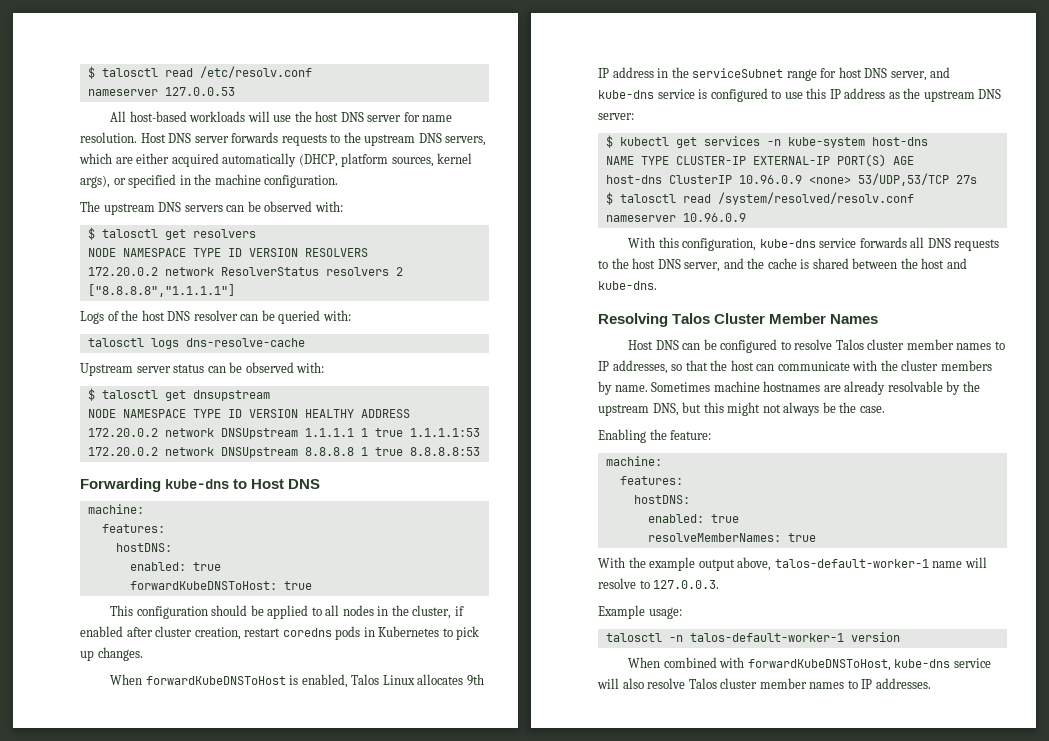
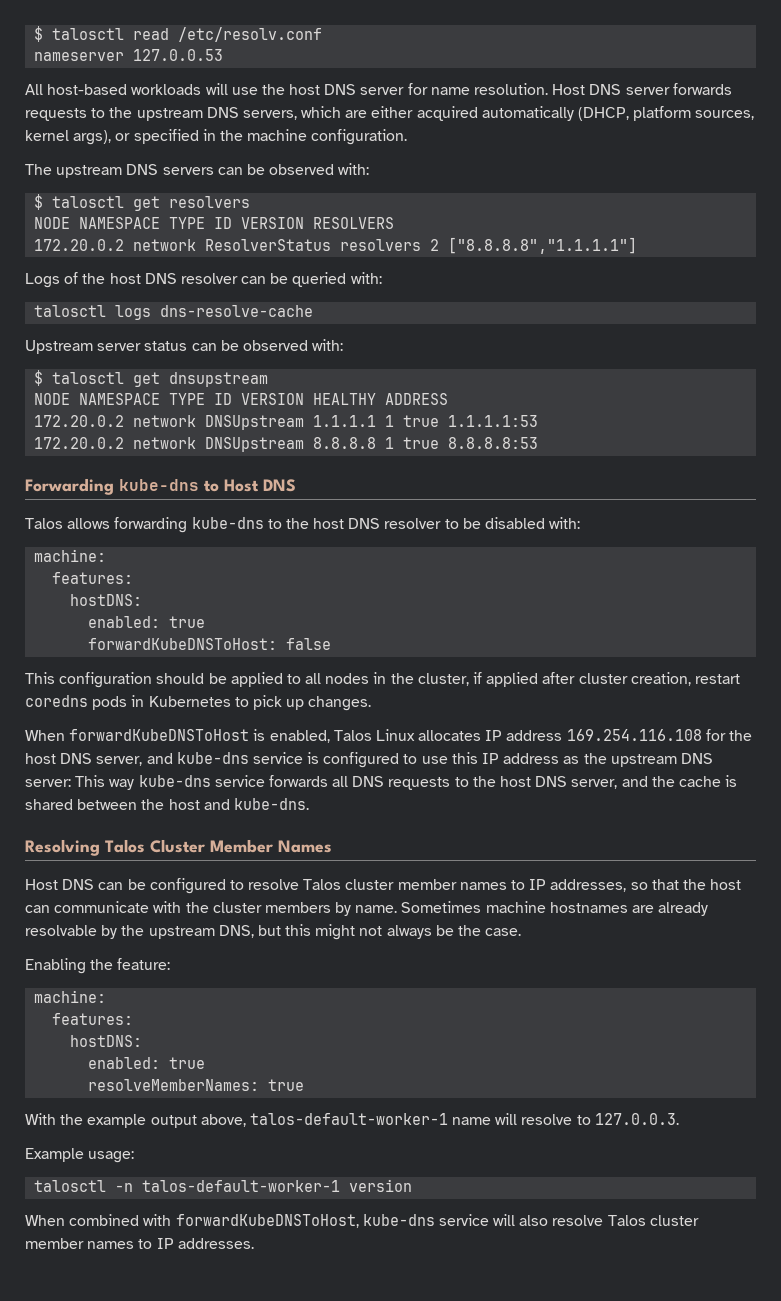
+ Talos allows forwarding kube-dns to the host DNS resolver to be disabled with:
- forwardKubeDNSToHost: true
+ forwardKubeDNSToHost: false
- This configuration should be applied to all nodes in the cluster, if enabled after cluster creation, restart coredns pods in Kubernetes to pick up changes.
+ This configuration should be applied to all nodes in the cluster, if applied after cluster creation, restart coredns pods in Kubernetes to pick up changes.
- When forwardKubeDNSToHost is enabled, Talos Linux allocates 9th IP address in the serviceSubnet range for host DNS server, and kube-dns service is configured to use this IP address as the upstream DNS server:
- $ kubectl get services -n kube-system host-dns
- NAME TYPE CLUSTER-IP EXTERNAL-IP PORT(S) AGE
- host-dns ClusterIP 10.96.0.9 <none> 53/UDP,53/TCP 27s
- $ talosctl read /system/resolved/resolv.conf
- nameserver 10.96.0.9
- With this configuration, kube-dns service forwards all DNS requests to the host DNS server, and the cache is shared between the host and kube-dns.
+ When forwardKubeDNSToHost is enabled, Talos Linux allocates IP address 169.254.116.108 for the host DNS server, and kube-dns service is configured to use this IP address as the upstream DNS server: This way kube-dns service forwards all DNS requests to the host DNS server, and the cache is shared between the host and kube-dns.

